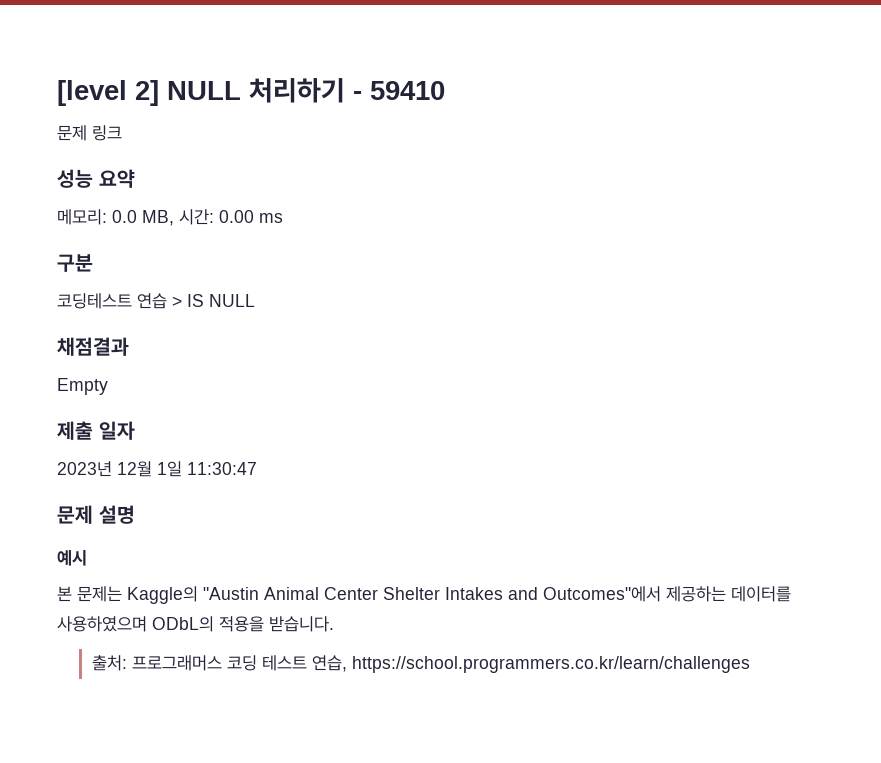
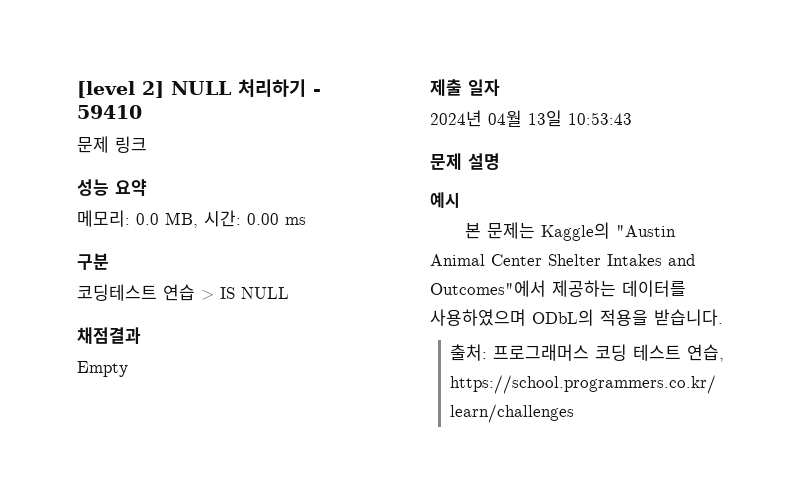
- 2023년 12월 1일 11:30:47
+ 2024년 04월 13일 10:53:43

